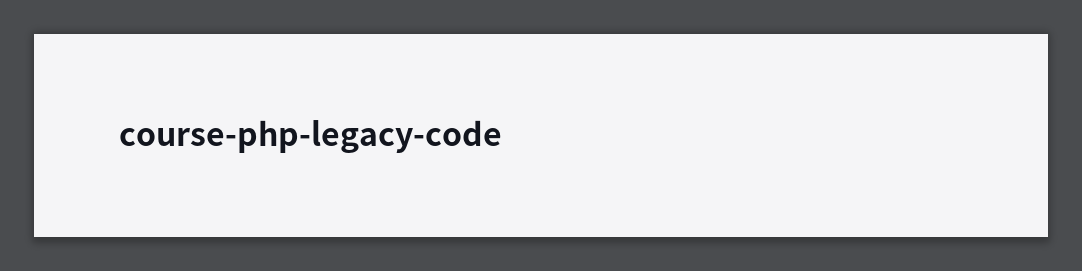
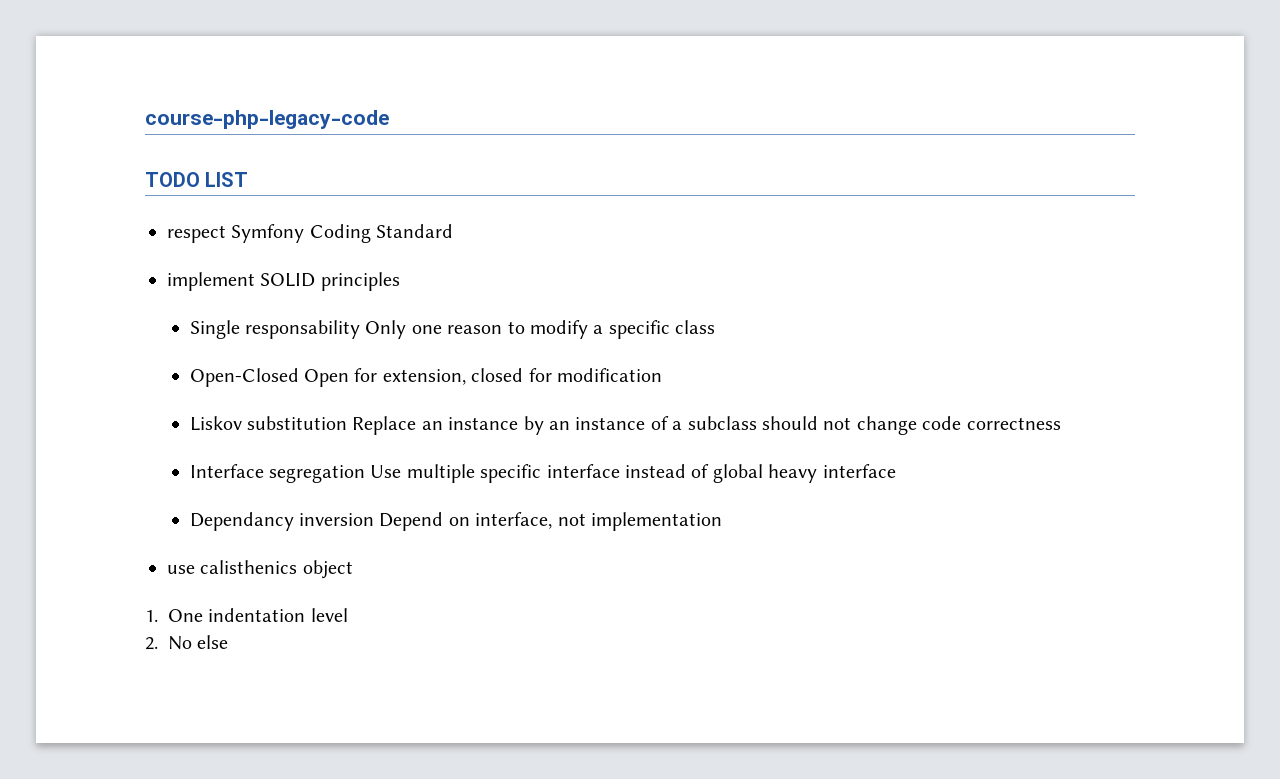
+ TODO LIST
+ respect Symfony Coding Standard
+ implement SOLID principles
+ Single responsability Only one reason to modify a specific class
+ Open-Closed Open for extension, closed for modification
+ Liskov substitution Replace an instance by an instance of a subclass should not change code correctness
+ Interface segregation Use multiple specific interface instead of global heavy interface
+ Dependancy inversion Depend on interface, not implementation
+ use calisthenics object
+ 1. One indentation level
+ 2. No else

